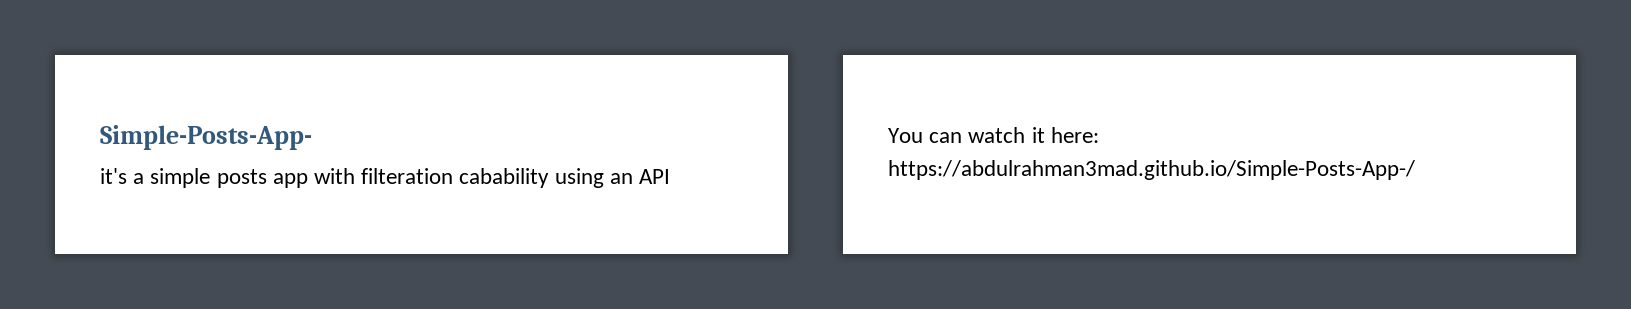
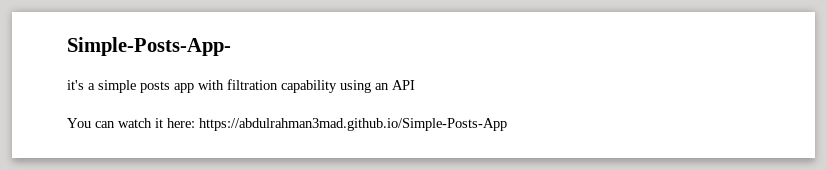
- it's a simple posts app with filteration cabability using an API
+ it's a simple posts app with filtration capability using an API
- You can watch it here: https://abdulrahman3mad.github.io/Simple-Posts-App-/
+ You can watch it here: https://abdulrahman3mad.github.io/Simple-Posts-App

